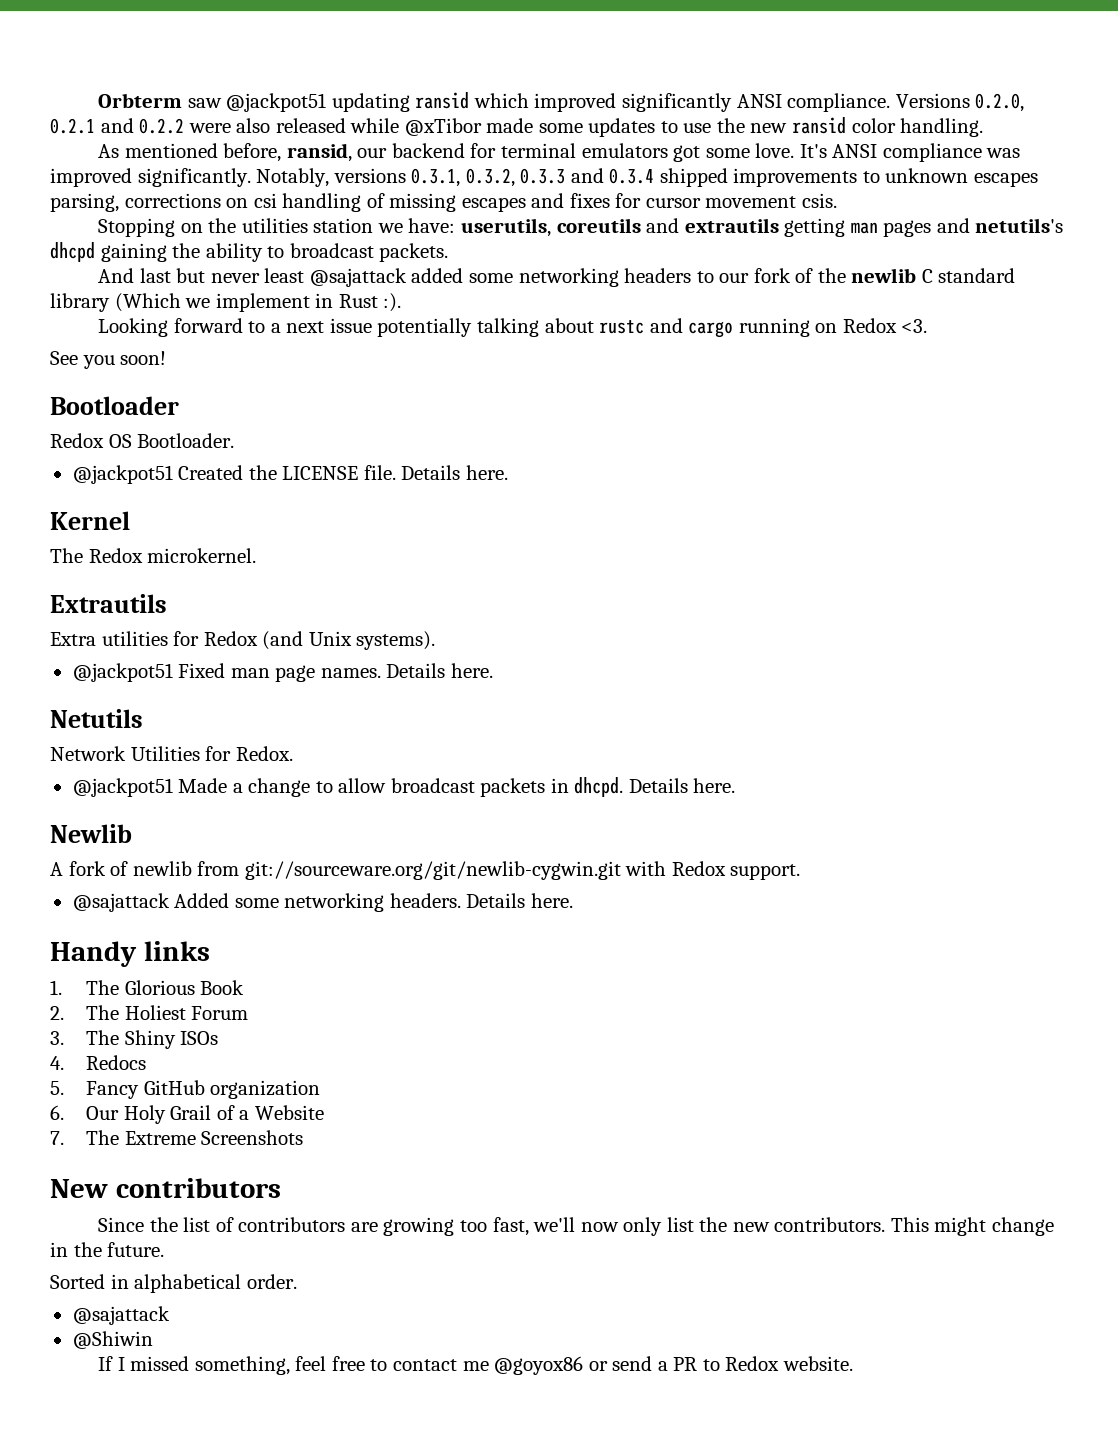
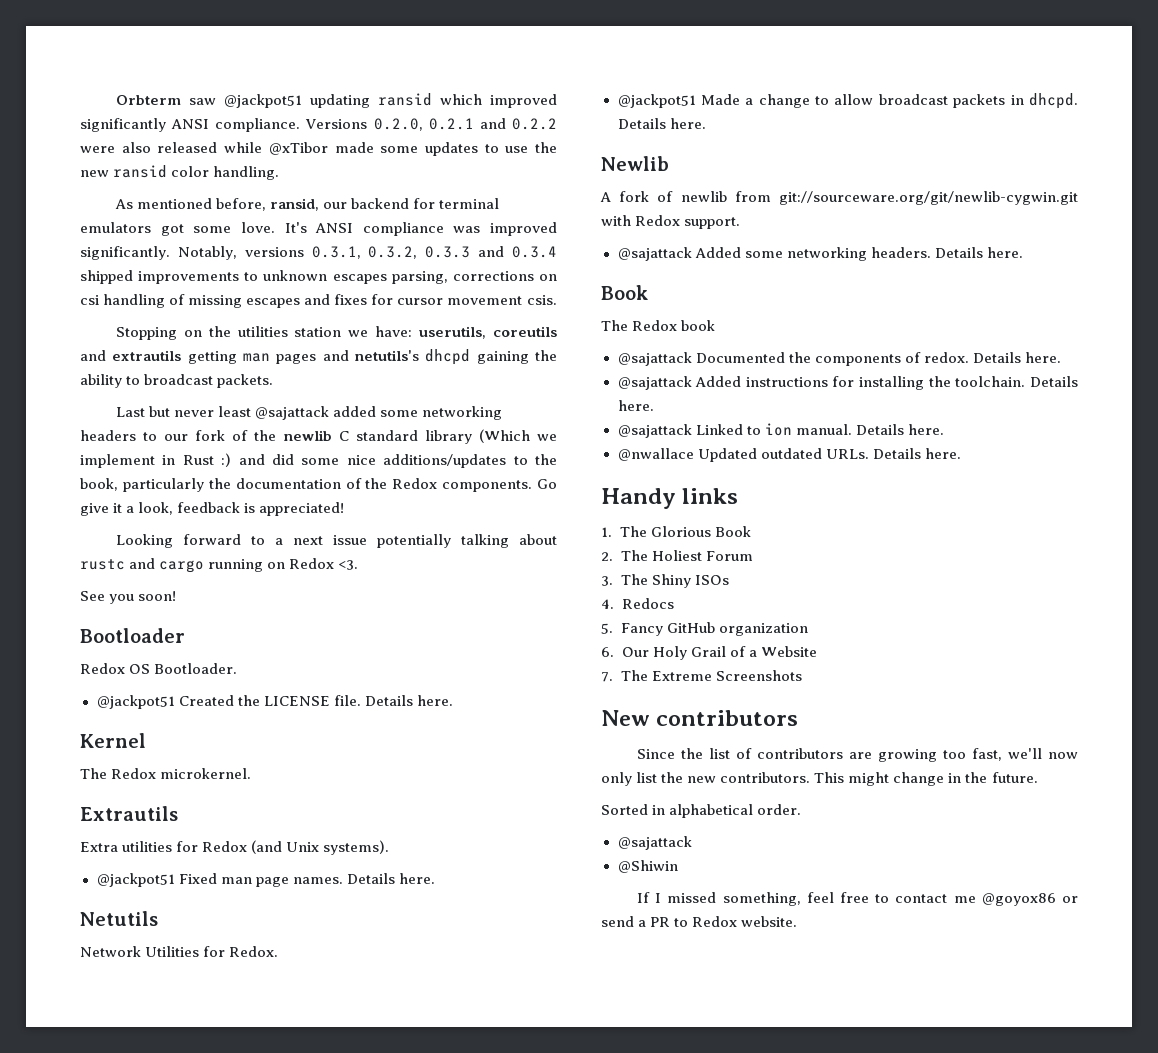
- And last but never least @sajattack added some networking headers to our fork of the newlib C standard library (Which we implement in Rust :).
+ Last but never least @sajattack added some networking headers to our fork of the newlib C standard library (Which we implement in Rust :) and did some nice additions/updates to the book, particularly the documentation of the Redox components. Go give it a look, feedback is appreciated!
  @sajattack Added some networking headers. Details here.
+ Book
+ The Redox book
+ @sajattack Documented the components of redox. Details here.
+ @sajattack Added instructions for installing the toolchain. Details here.
+ @sajattack Linked to ion manual. Details here.
+ @nwallace Updated outdated URLs. Details here.

